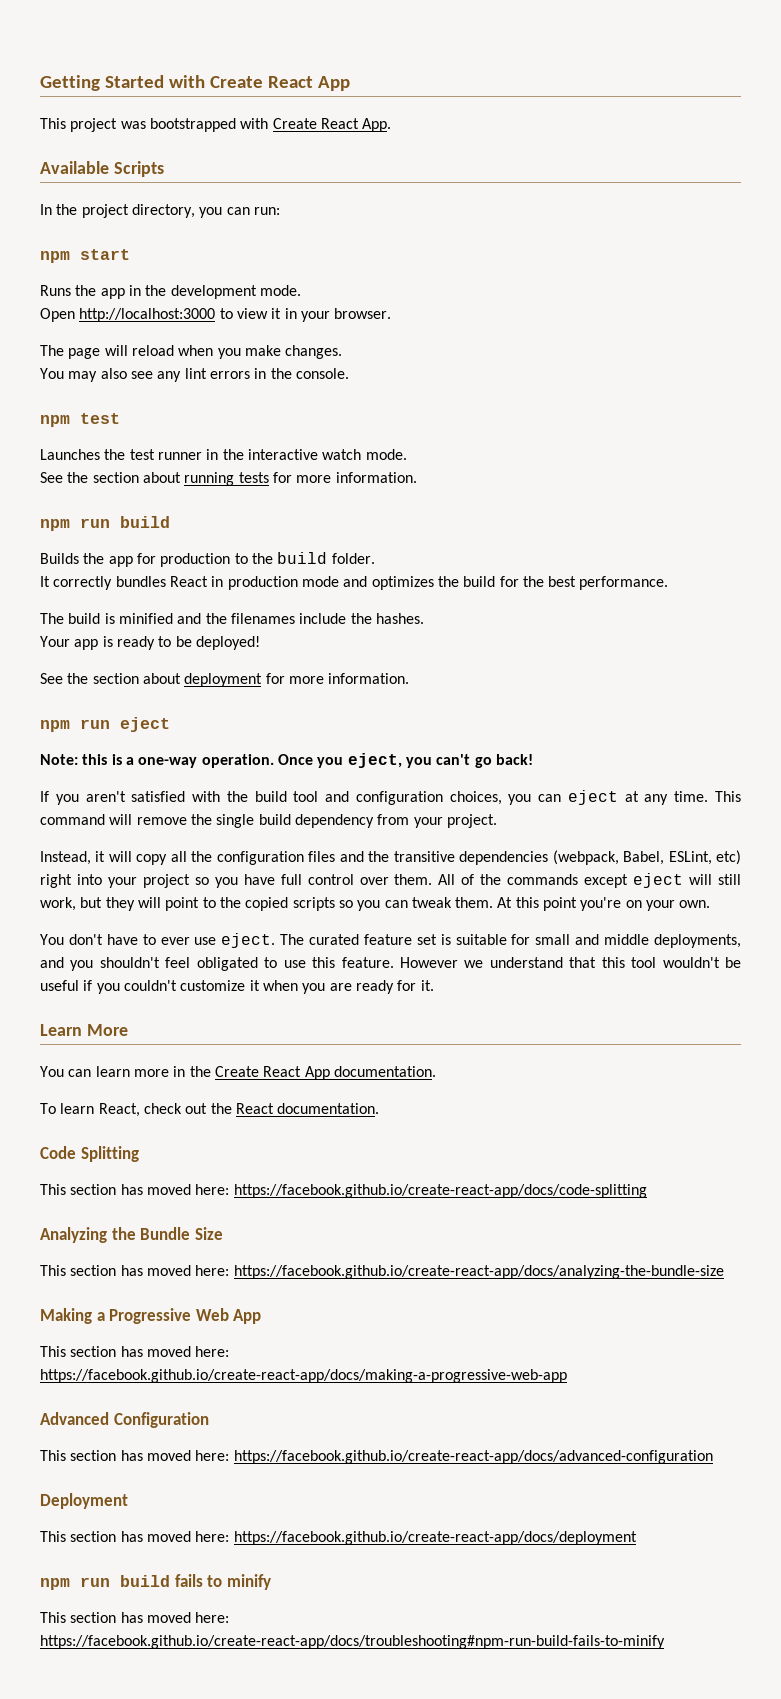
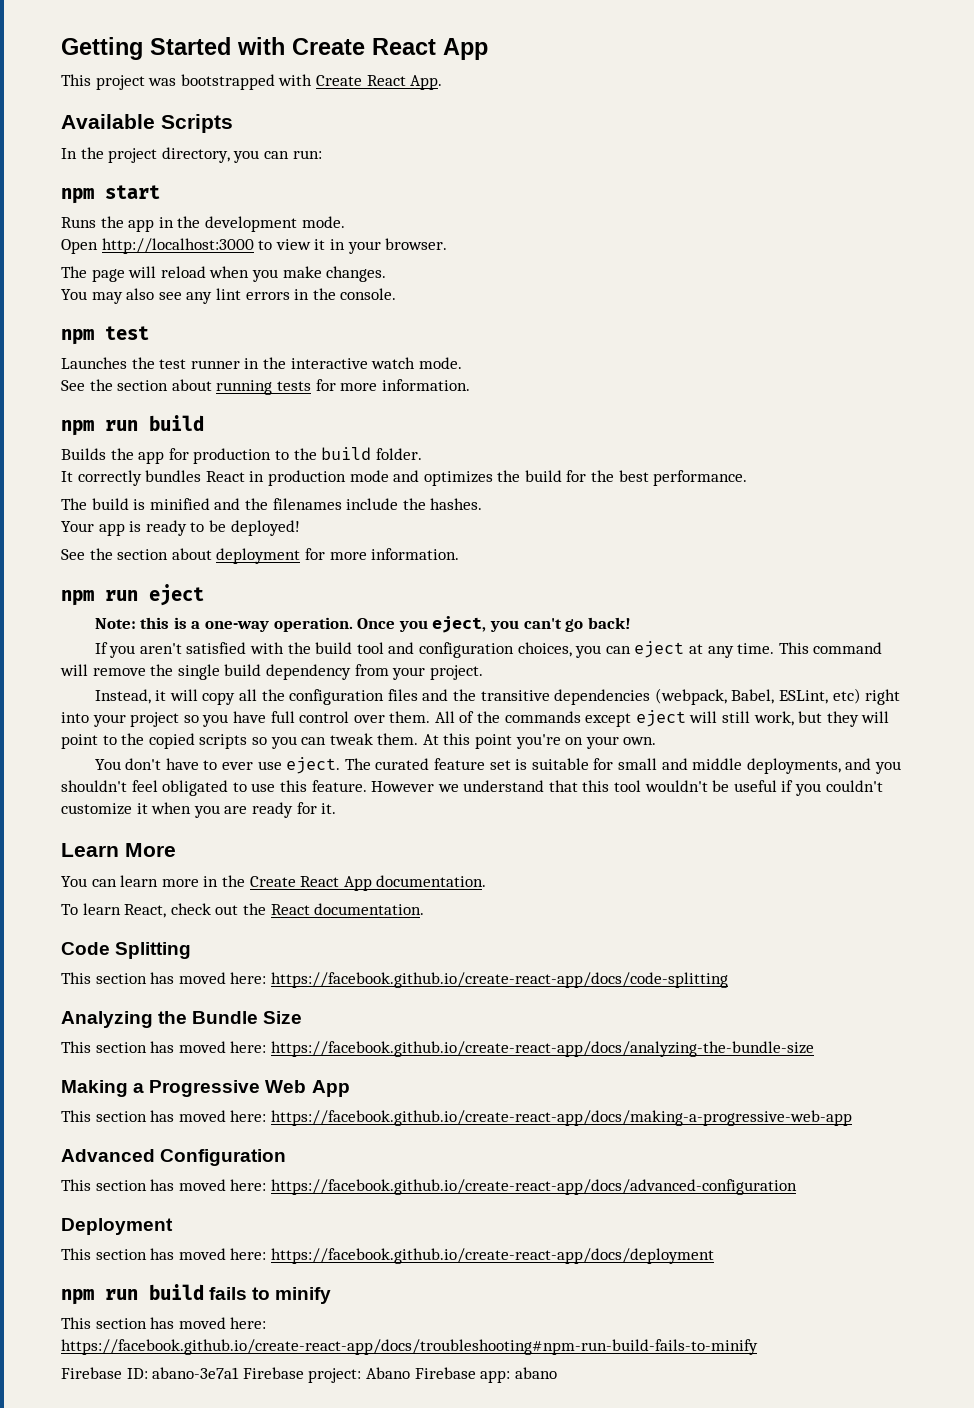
+ Firebase ID: abano-3e7a1 Firebase project: Abano Firebase app: abano

